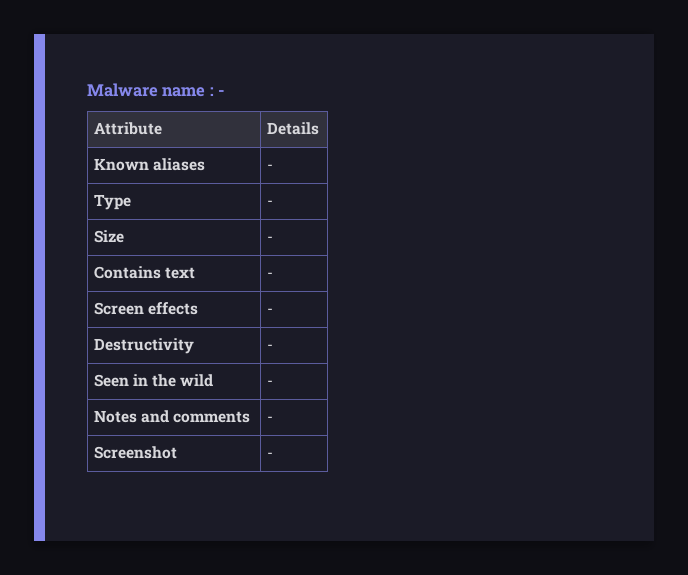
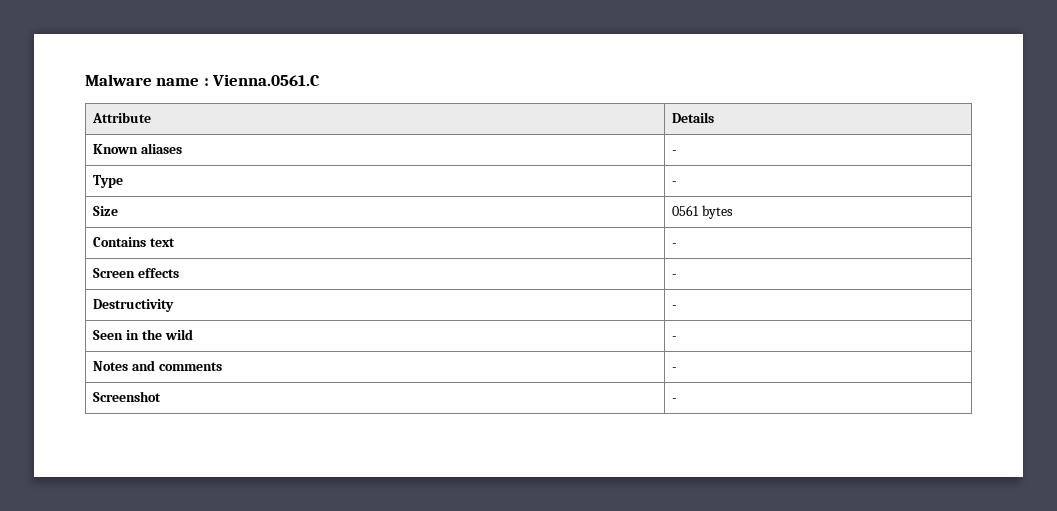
- Malware name : -
+ Malware name : Vienna.0561.C
- Size | -
+ Size | 0561 bytes

